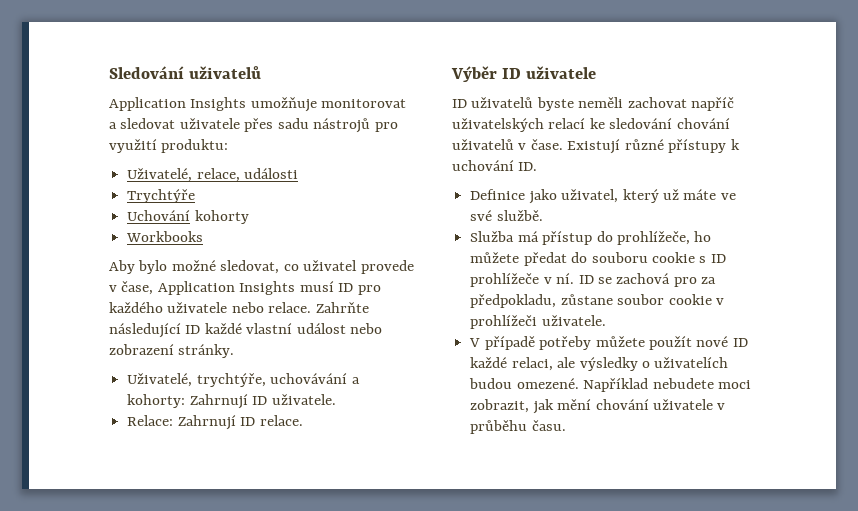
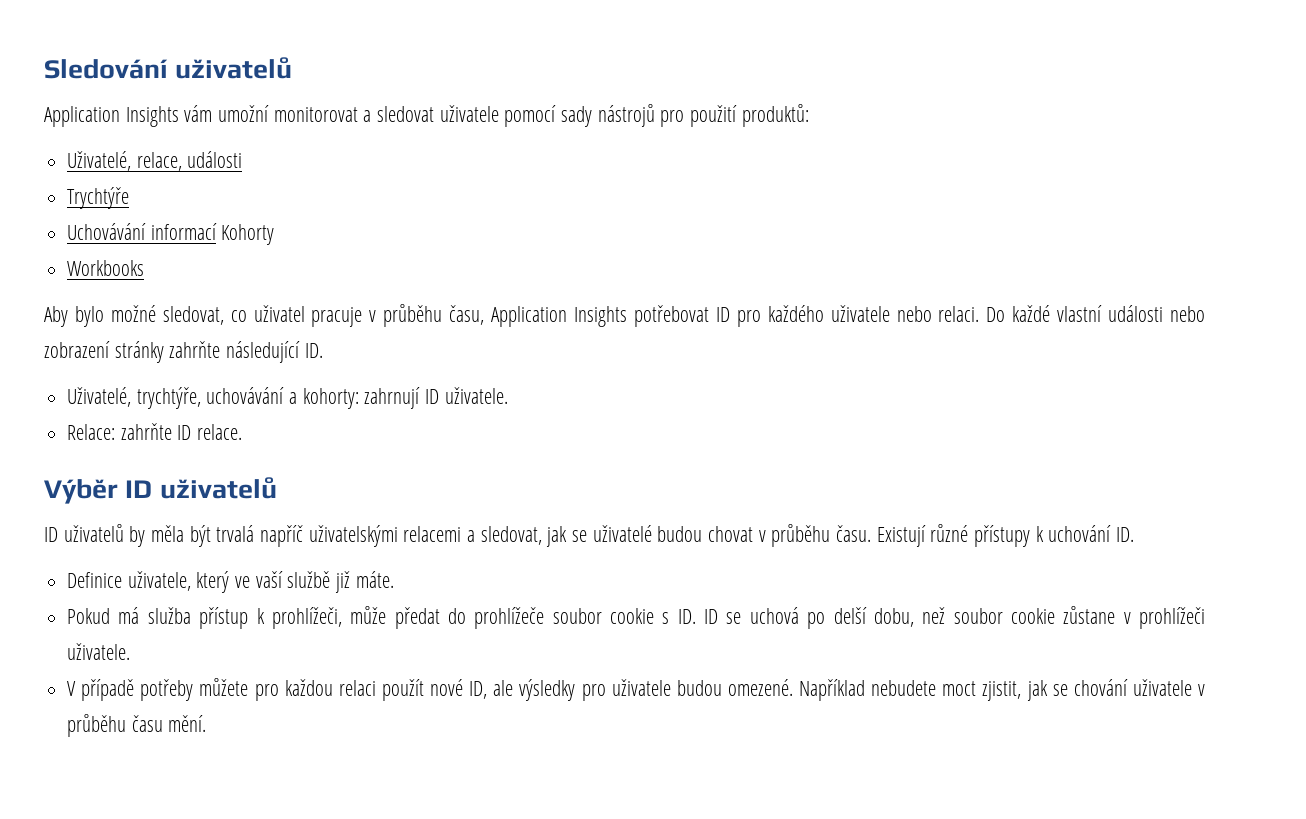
- Application Insights umožňuje monitorovat a sledovat uživatele přes sadu nástrojů pro využití produktu:
+ Application Insights vám umožní monitorovat a sledovat uživatele pomocí sady nástrojů pro použití produktů:
- Uchování kohorty
+ Uchovávání informací Kohorty
- Aby bylo možné sledovat, co uživatel provede v čase, Application Insights musí ID pro každého uživatele nebo relace. Zahrňte následující ID každé vlastní událost nebo zobrazení stránky.
+ Aby bylo možné sledovat, co uživatel pracuje v průběhu času, Application Insights potřebovat ID pro každého uživatele nebo relaci. Do každé vlastní události nebo zobrazení stránky zahrňte následující ID.
- Uživatelé, trychtýře, uchovávání a kohorty: Zahrnují ID uživatele.
+ Uživatelé, trychtýře, uchovávání a kohorty: zahrnují ID uživatele.
- Relace: Zahrnují ID relace.
+ Relace: zahrňte ID relace.
- Výběr ID uživatele
- ID uživatelů byste neměli zachovat napříč uživatelských relací ke sledování chování uživatelů v čase.
+ Výběr ID uživatelů
+ ID uživatelů by měla být trvalá napříč uživatelskými relacemi a sledovat, jak se uživatelé budou chovat v průběhu času.
- Definice jako uživatel, který už máte ve své službě.
- Služba má přístup do prohlížeče, ho můžete předat do souboru cookie s ID prohlížeče v ní. ID se zachová pro za předpokladu, zůstane soubor cookie v prohlížeči uživatele.
+ Definice uživatele, který ve vaší službě již máte.
+ Pokud má služba přístup k prohlížeči, může předat do prohlížeče soubor cookie s ID. ID se uchová po delší dobu, než soubor cookie zůstane v prohlížeči uživatele.
- V případě potřeby můžete použít nové ID každé relaci, ale výsledky o uživatelích budou omezené. Například nebudete moci zobrazit, jak mění chování uživatele v průběhu času.
+ V případě potřeby můžete pro každou relaci použít nové ID, ale výsledky pro uživatele budou omezené. Například nebudete moct zjistit, jak se chování uživatele v průběhu času mění.

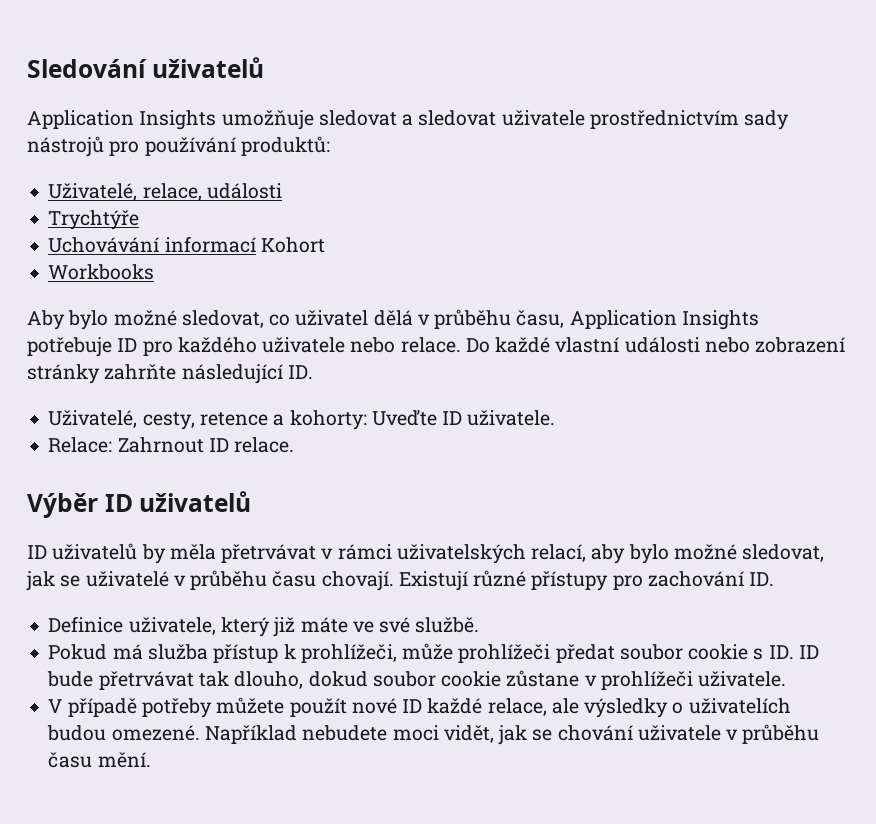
- Application Insights vám umožní monitorovat a sledovat uživatele pomocí sady nástrojů pro použití produktů:
+ Application Insights umožňuje sledovat a sledovat uživatele prostřednictvím sady nástrojů pro používání produktů:
- Uchovávání informací Kohorty
+ Uchovávání informací Kohort
- Aby bylo možné sledovat, co uživatel pracuje v průběhu času, Application Insights potřebovat ID pro každého uživatele nebo relaci.
+ Aby bylo možné sledovat, co uživatel dělá v průběhu času, Application Insights potřebuje ID pro každého uživatele nebo relace.
- Uživatelé, trychtýře, uchovávání a kohorty: zahrnují ID uživatele.
+ Uživatelé, cesty, retence a kohorty: Uveďte ID uživatele.
- Relace: zahrňte ID relace.
+ Relace: Zahrnout ID relace.
- ID uživatelů by měla být trvalá napříč uživatelskými relacemi a sledovat, jak se uživatelé budou chovat v průběhu času.
+ ID uživatelů by měla přetrvávat v rámci uživatelských relací, aby bylo možné sledovat, jak se uživatelé v průběhu času chovají.
- Existují různé přístupy k uchování ID.
+ Existují různé přístupy pro zachování ID.
- Definice uživatele, který ve vaší službě již máte.
+ Definice uživatele, který již máte ve své službě.
- Pokud má služba přístup k prohlížeči, může předat do prohlížeče soubor cookie s ID. ID se uchová po delší dobu, než soubor cookie zůstane v prohlížeči uživatele.
+ Pokud má služba přístup k prohlížeči, může prohlížeči předat soubor cookie s ID. ID bude přetrvávat tak dlouho, dokud soubor cookie zůstane v prohlížeči uživatele.
- V případě potřeby můžete pro každou relaci použít nové ID, ale výsledky pro uživatele budou omezené.
+ V případě potřeby můžete použít nové ID každé relace, ale výsledky o uživatelích budou omezené.
- Například nebudete moct zjistit, jak se chování uživatele v průběhu času mění.
+ Například nebudete moci vidět, jak se chování uživatele v průběhu času mění.

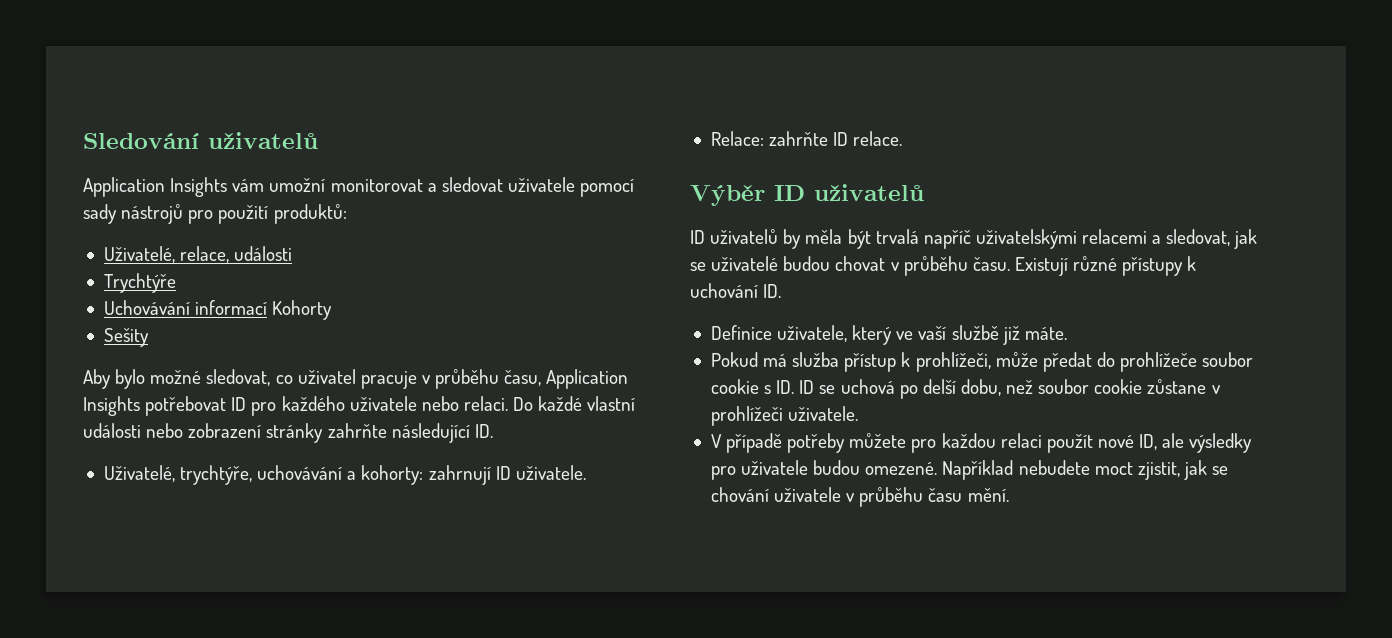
- Application Insights umožňuje sledovat a sledovat uživatele prostřednictvím sady nástrojů pro používání produktů:
+ Application Insights vám umožní monitorovat a sledovat uživatele pomocí sady nástrojů pro použití produktů:
- Uchovávání informací Kohort
- Workbooks
+ Uchovávání informací Kohorty
+ Sešity
- Aby bylo možné sledovat, co uživatel dělá v průběhu času, Application Insights potřebuje ID pro každého uživatele nebo relace.
+ Aby bylo možné sledovat, co uživatel pracuje v průběhu času, Application Insights potřebovat ID pro každého uživatele nebo relaci.
- Uživatelé, cesty, retence a kohorty: Uveďte ID uživatele.
+ Uživatelé, trychtýře, uchovávání a kohorty: zahrnují ID uživatele.
- Relace: Zahrnout ID relace.
+ Relace: zahrňte ID relace.
- ID uživatelů by měla přetrvávat v rámci uživatelských relací, aby bylo možné sledovat, jak se uživatelé v průběhu času chovají.
+ ID uživatelů by měla být trvalá napříč uživatelskými relacemi a sledovat, jak se uživatelé budou chovat v průběhu času.
- Existují různé přístupy pro zachování ID.
+ Existují různé přístupy k uchování ID.
- Definice uživatele, který již máte ve své službě.
+ Definice uživatele, který ve vaší službě již máte.
- Pokud má služba přístup k prohlížeči, může prohlížeči předat soubor cookie s ID. ID bude přetrvávat tak dlouho, dokud soubor cookie zůstane v prohlížeči uživatele.
+ Pokud má služba přístup k prohlížeči, může předat do prohlížeče soubor cookie s ID. ID se uchová po delší dobu, než soubor cookie zůstane v prohlížeči uživatele.
- V případě potřeby můžete použít nové ID každé relace, ale výsledky o uživatelích budou omezené.
+ V případě potřeby můžete pro každou relaci použít nové ID, ale výsledky pro uživatele budou omezené.
- Například nebudete moci vidět, jak se chování uživatele v průběhu času mění.
+ Například nebudete moct zjistit, jak se chování uživatele v průběhu času mění.

